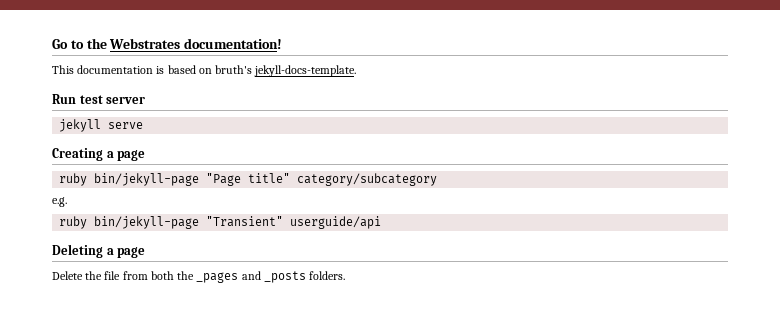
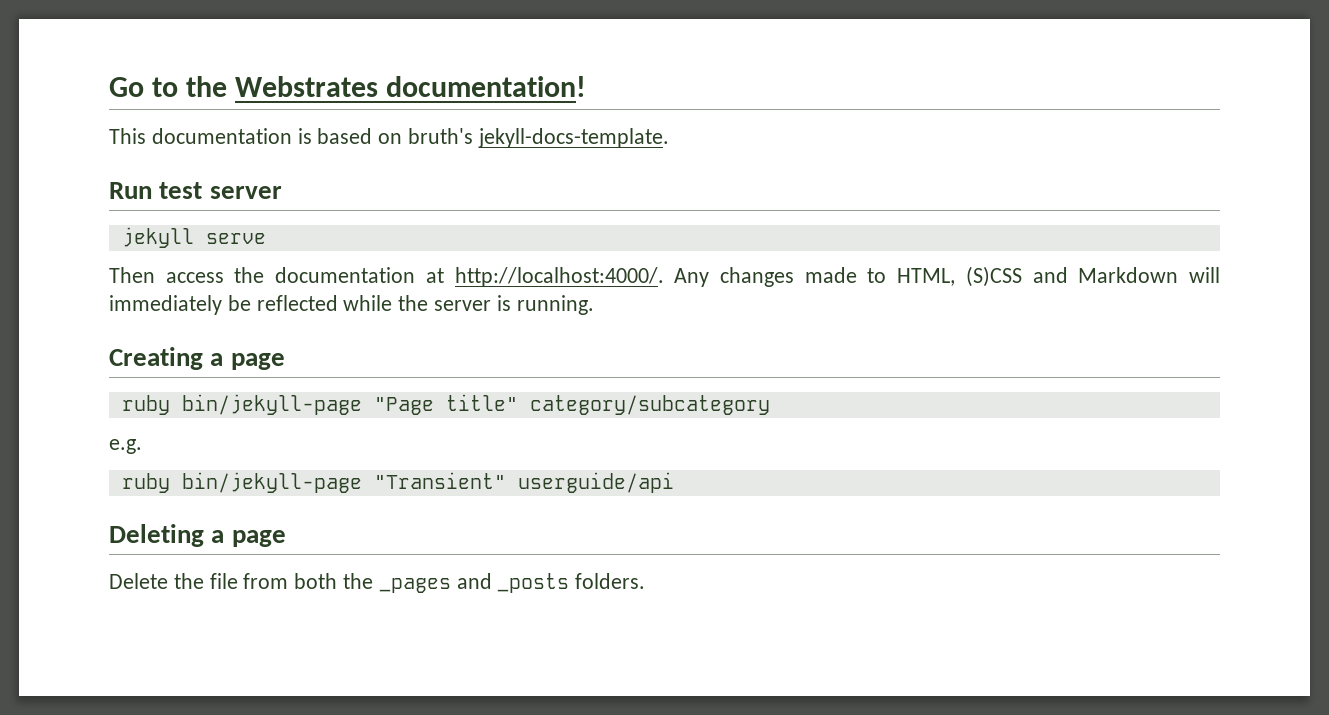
+ Then access the documentation at http://localhost:4000/. Any changes made to HTML, (S)CSS and Markdown will immediately be reflected while the server is running.

